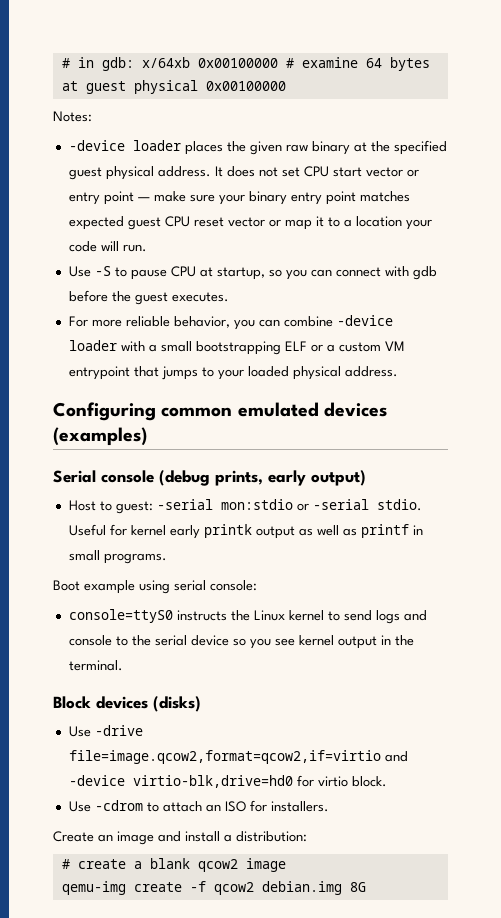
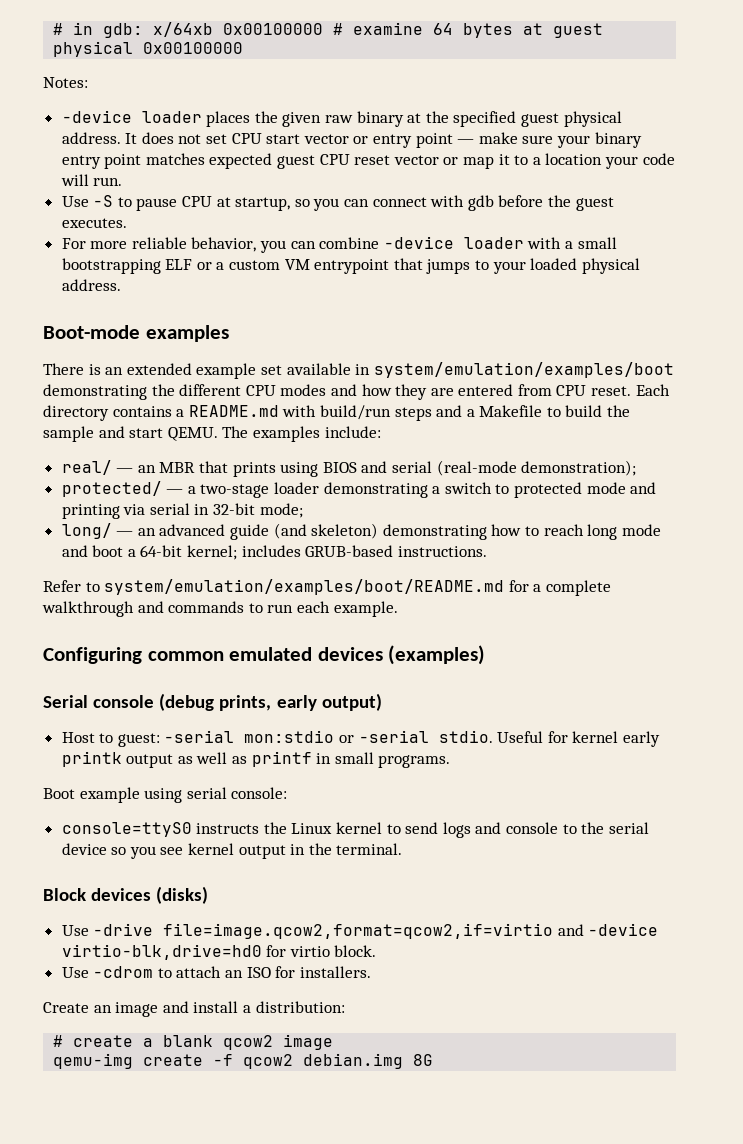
+ Boot-mode examples
+ There is an extended example set available in system/emulation/examples/boot demonstrating the different CPU modes and how they are entered from CPU reset. Each directory contains a README.md with build/run steps and a Makefile to build the sample and start QEMU. The examples include:
+ real/ — an MBR that prints using BIOS and serial (real-mode demonstration);
+ protected/ — a two-stage loader demonstrating a switch to protected mode and printing via serial in 32-bit mode;
+ long/ — an advanced guide (and skeleton) demonstrating how to reach long mode and boot a 64-bit kernel; includes GRUB-based instructions.
+ Refer to system/emulation/examples/boot/README.md for a complete walkthrough and commands to run each example.

